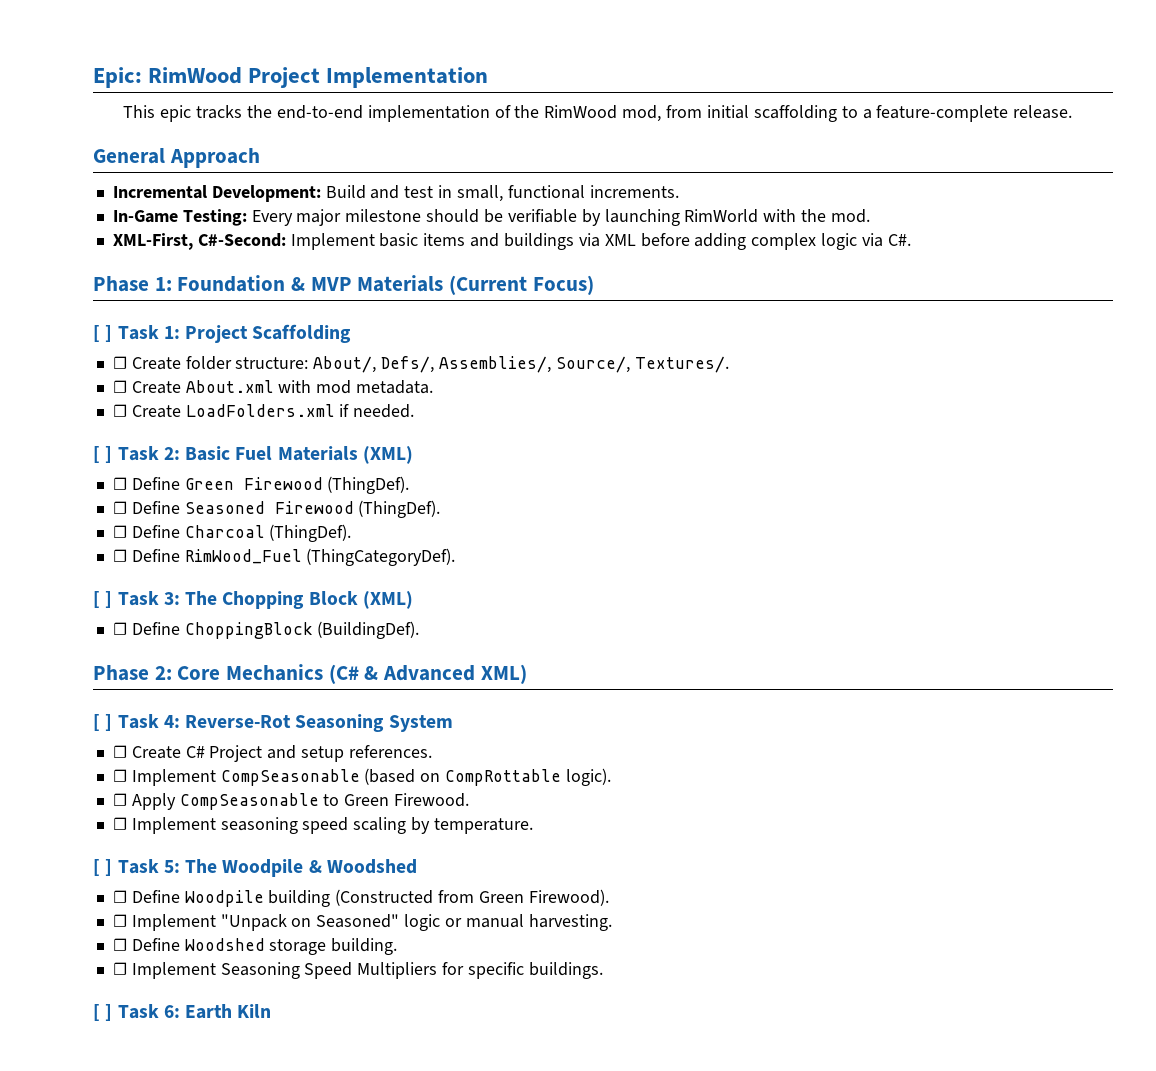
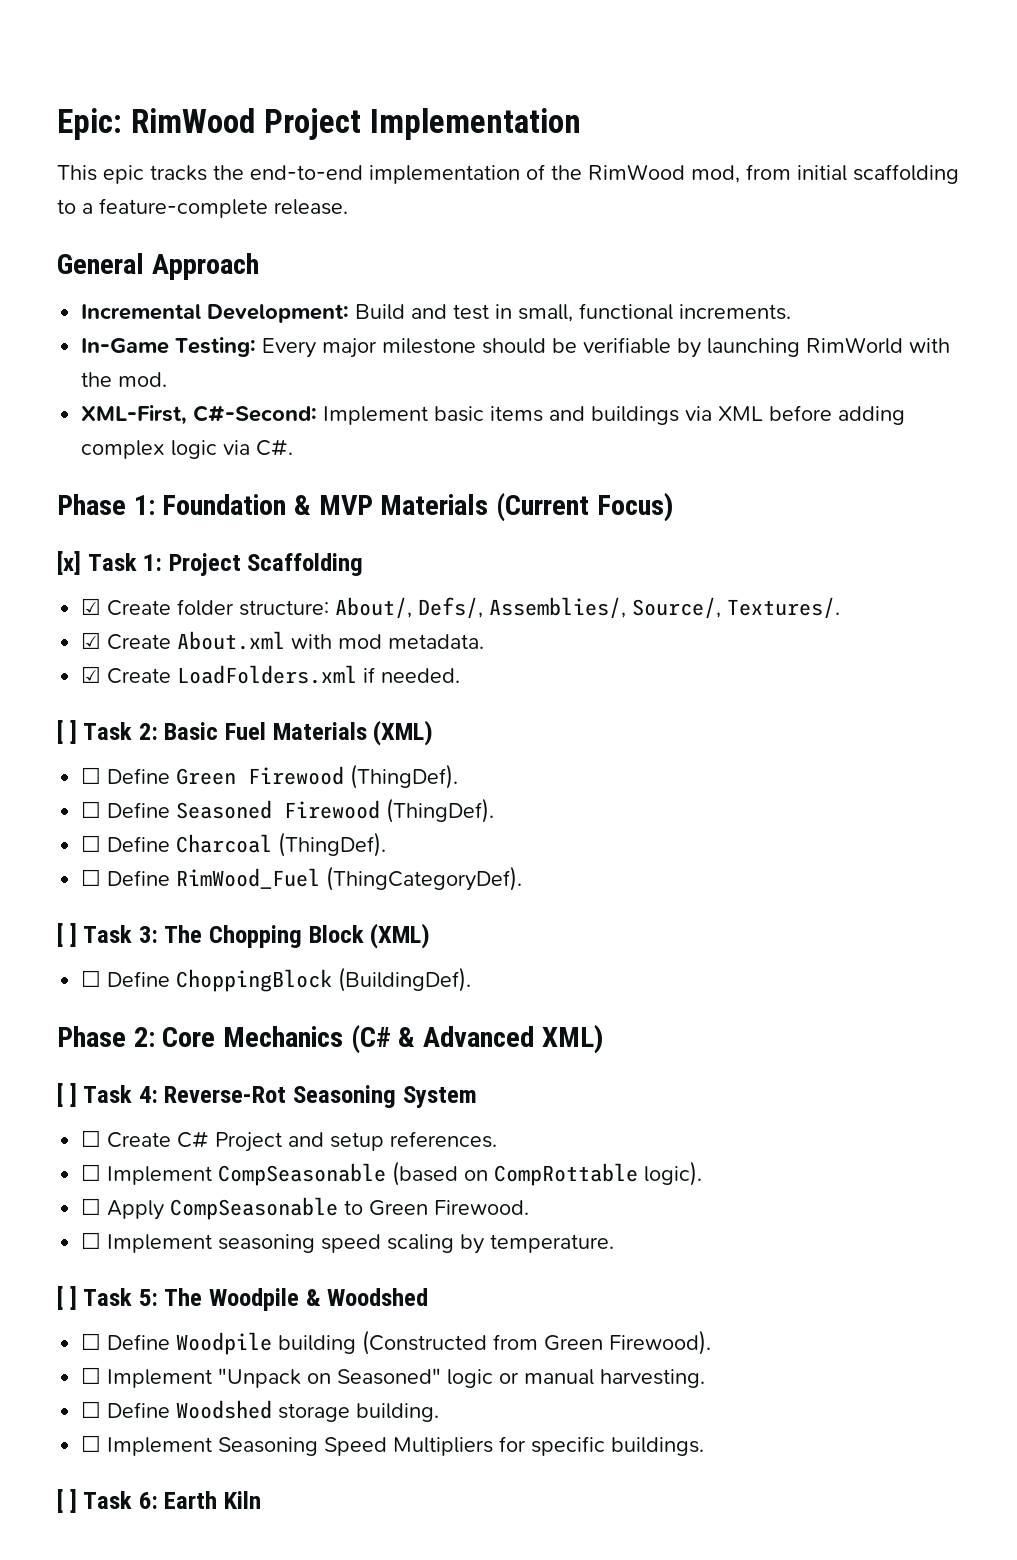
- [ ] Task 1: Project Scaffolding
+ [x] Task 1: Project Scaffolding
- ☐ Create folder structure: About/, Defs/, Assemblies/, Source/, Textures/.
+ ☑ Create folder structure: About/, Defs/, Assemblies/, Source/, Textures/.
- ☐ Create About.xml with mod metadata.
+ ☑ Create About.xml with mod metadata.
- ☐ Create LoadFolders.xml if needed.
+ ☑ Create LoadFolders.xml if needed.

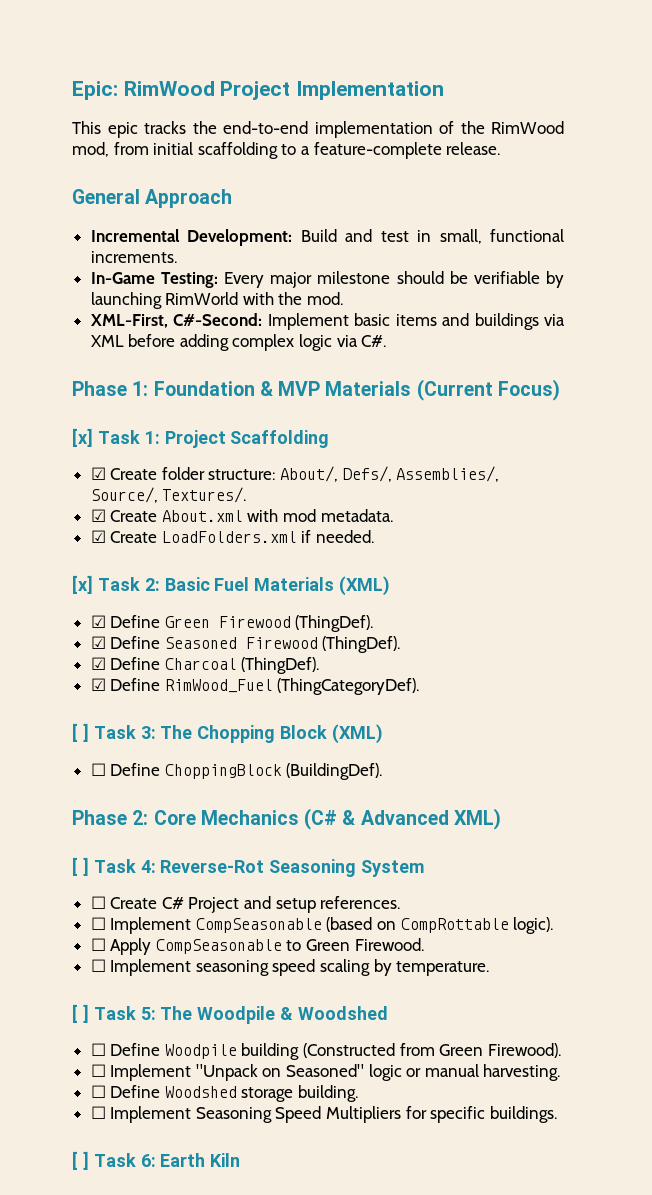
- [ ] Task 2: Basic Fuel Materials (XML)
+ [x] Task 2: Basic Fuel Materials (XML)
- ☐ Define Green Firewood (ThingDef).
+ ☑ Define Green Firewood (ThingDef).
- ☐ Define Seasoned Firewood (ThingDef).
+ ☑ Define Seasoned Firewood (ThingDef).
- ☐ Define Charcoal (ThingDef).
+ ☑ Define Charcoal (ThingDef).
- ☐ Define RimWood_Fuel (ThingCategoryDef).
+ ☑ Define RimWood_Fuel (ThingCategoryDef).

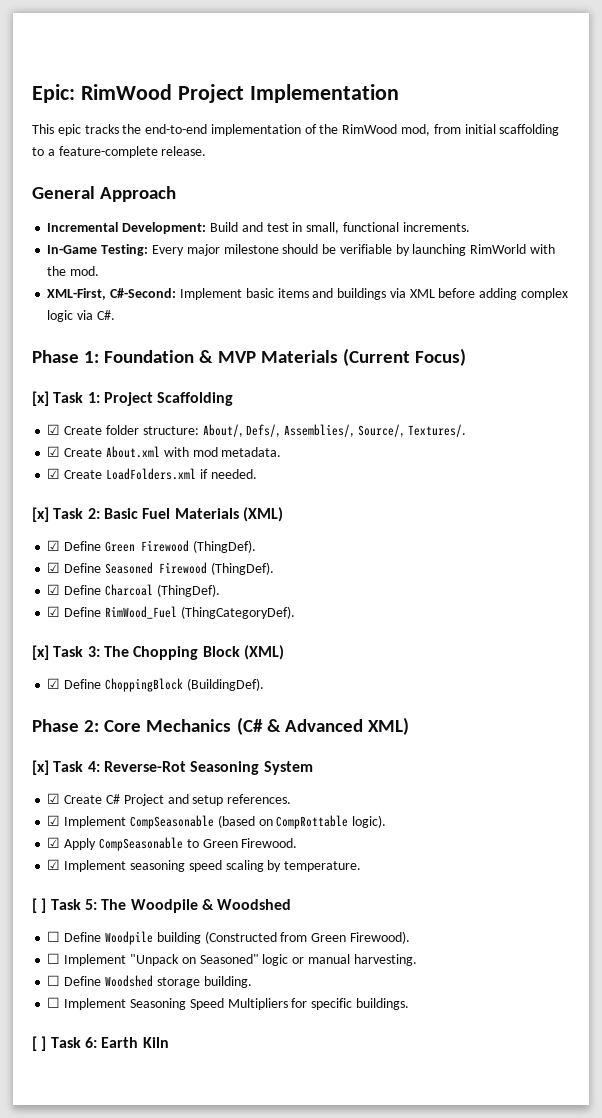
- [ ] Task 3: The Chopping Block (XML)
+ [x] Task 3: The Chopping Block (XML)
- ☐ Define ChoppingBlock (BuildingDef).
+ ☑ Define ChoppingBlock (BuildingDef).
- [ ] Task 4: Reverse-Rot Seasoning System
+ [x] Task 4: Reverse-Rot Seasoning System
- ☐ Create C# Project and setup references.
+ ☑ Create C# Project and setup references.
- ☐ Implement CompSeasonable (based on CompRottable logic).
+ ☑ Implement CompSeasonable (based on CompRottable logic).
- ☐ Apply CompSeasonable to Green Firewood.
+ ☑ Apply CompSeasonable to Green Firewood.
- ☐ Implement seasoning speed scaling by temperature.
+ ☑ Implement seasoning speed scaling by temperature.

